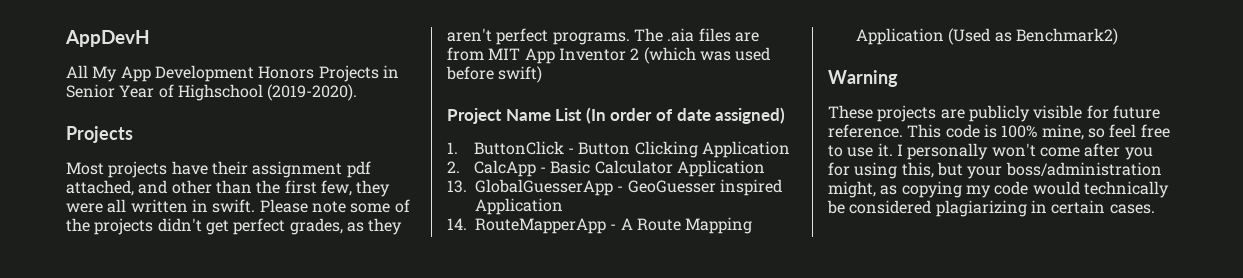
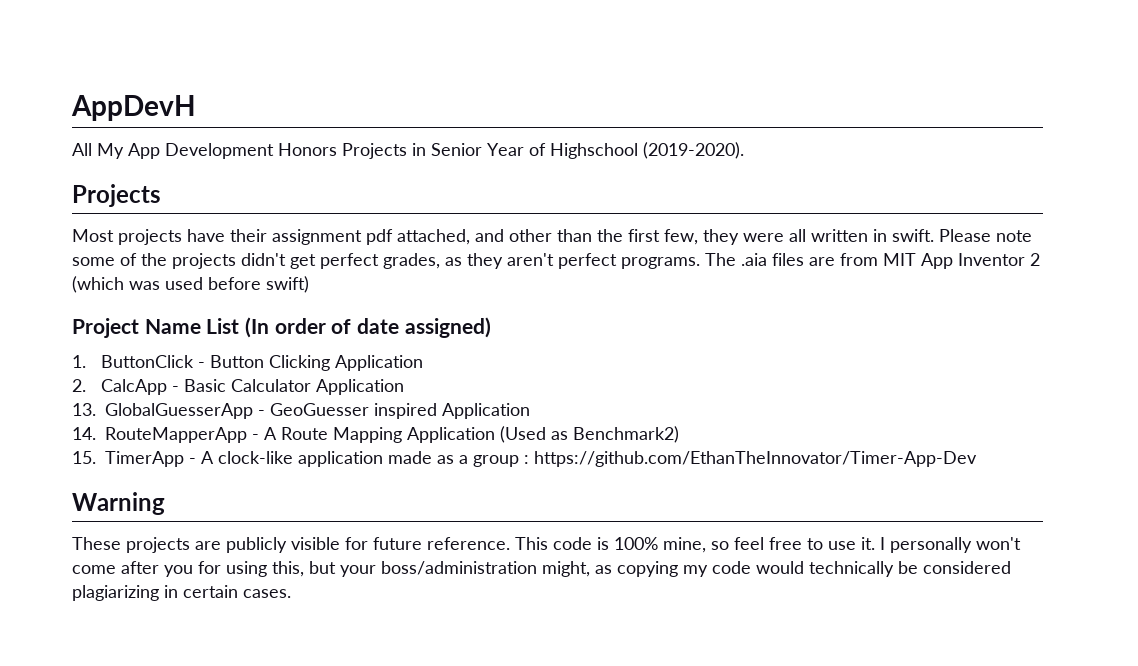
+ 15. TimerApp - A clock-like application made as a group : https://github.com/EthanTheInnovator/Timer-App-Dev

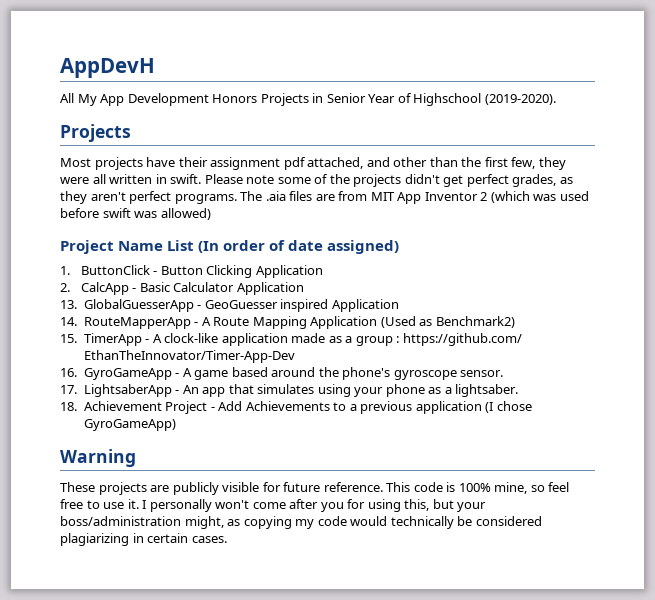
- The .aia files are from MIT App Inventor 2 (which was used before swift)
+ The .aia files are from MIT App Inventor 2 (which was used before swift was allowed)
- 15. TimerApp - A clock-like application made as a group : https://github.com/EthanTheInnovator/Timer-App-Dev
+ 15. TimerApp - A clock-like application made as a group : https://github.com/ EthanTheInnovator/Timer-App-Dev
+ 16. GyroGameApp - A game based around the phone's gyroscope sensor.
+ 17. LightsaberApp - An app that simulates using your phone as a lightsaber.
+ 18. Achievement Project - Add Achievements to a previous application (I chose GyroGameApp)

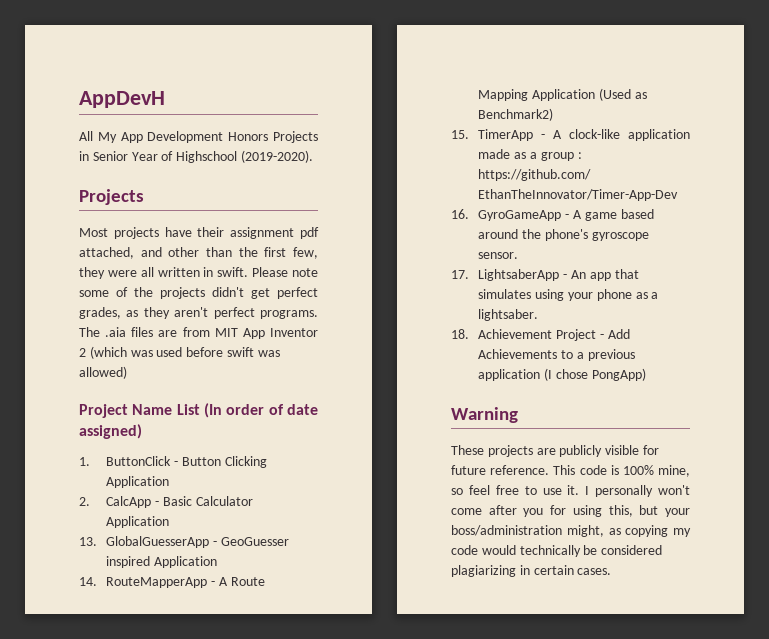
- 18. Achievement Project - Add Achievements to a previous application (I chose GyroGameApp)
+ 18. Achievement Project - Add Achievements to a previous application (I chose PongApp)

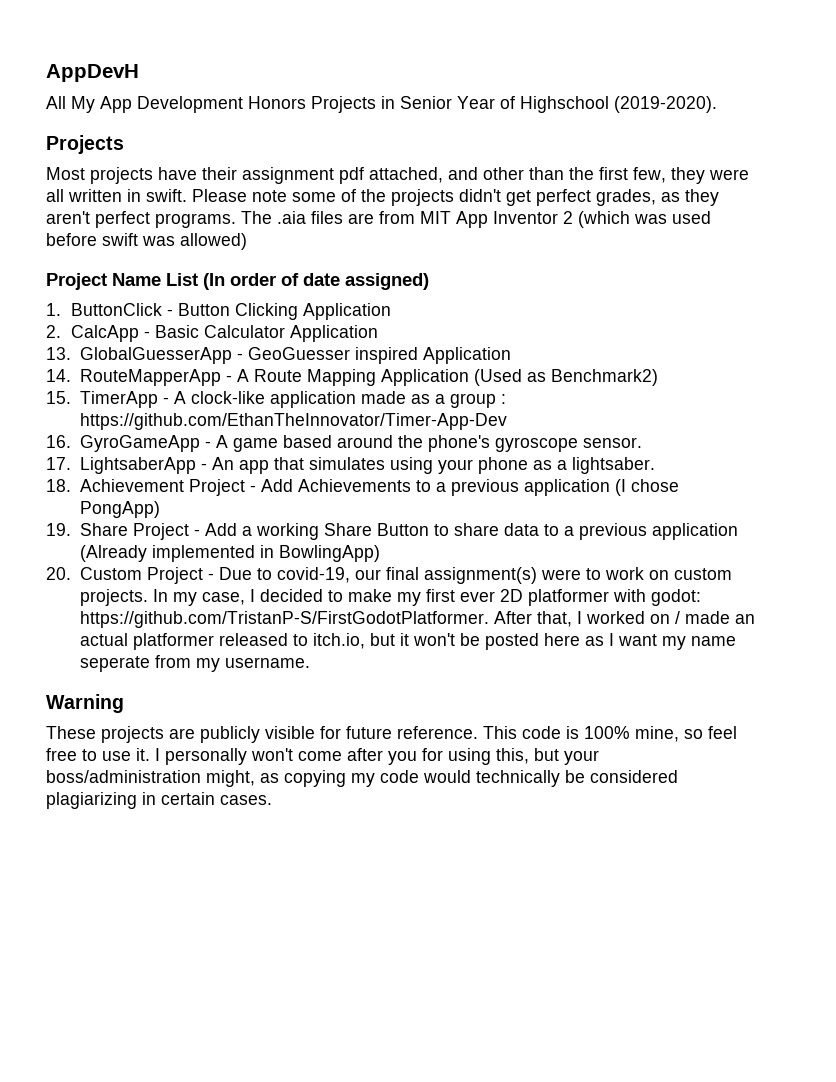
- 15. TimerApp - A clock-like application made as a group : https://github.com/ EthanTheInnovator/Timer-App-Dev
+ 15. TimerApp - A clock-like application made as a group : https://github.com/EthanTheInnovator/Timer-App-Dev
+ 19. Share Project - Add a working Share Button to share data to a previous application (Already implemented in BowlingApp)
+ 20. Custom Project - Due to covid-19, our final assignment(s) were to work on custom projects. In my case, I decided to make my first ever 2D platformer with godot: https://github.com/TristanP-S/FirstGodotPlatformer. After that, I worked on / made an actual platformer released to itch.io, but it won't be posted here as I want my name seperate from my username.

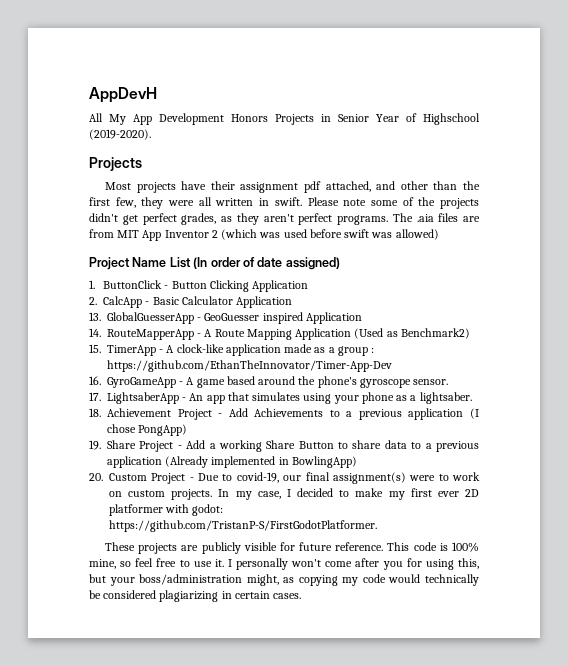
- In my case, I decided to make my first ever 2D platformer with godot: https://github.com/TristanP-S/FirstGodotPlatformer. After that, I worked on / made an actual platformer released to itch.io, but it won't be posted here as I want my name seperate from my username.
- Warning
+ In my case, I decided to make my first ever 2D platformer with godot: https://github.com/TristanP-S/FirstGodotPlatformer.

